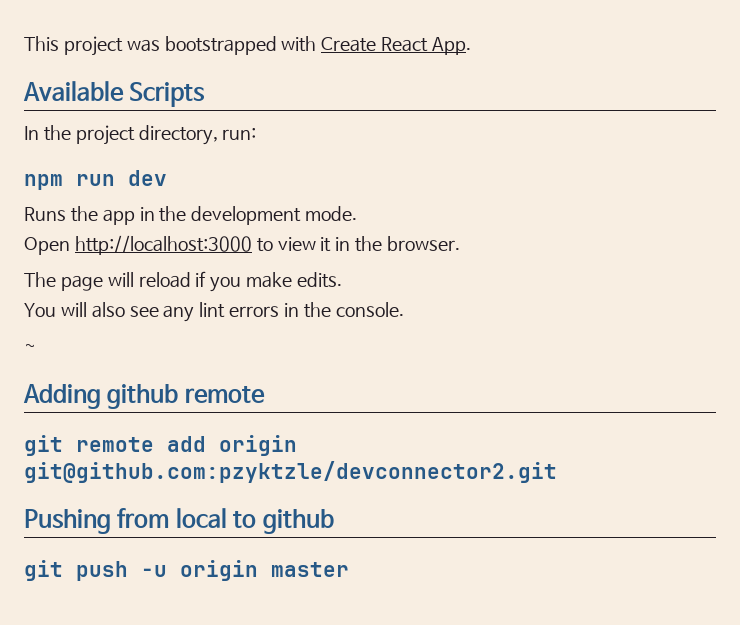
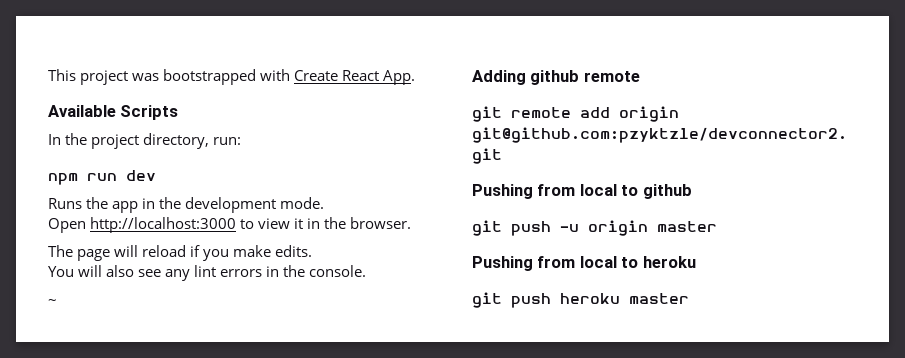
+ Pushing from local to heroku
+ git push heroku master

